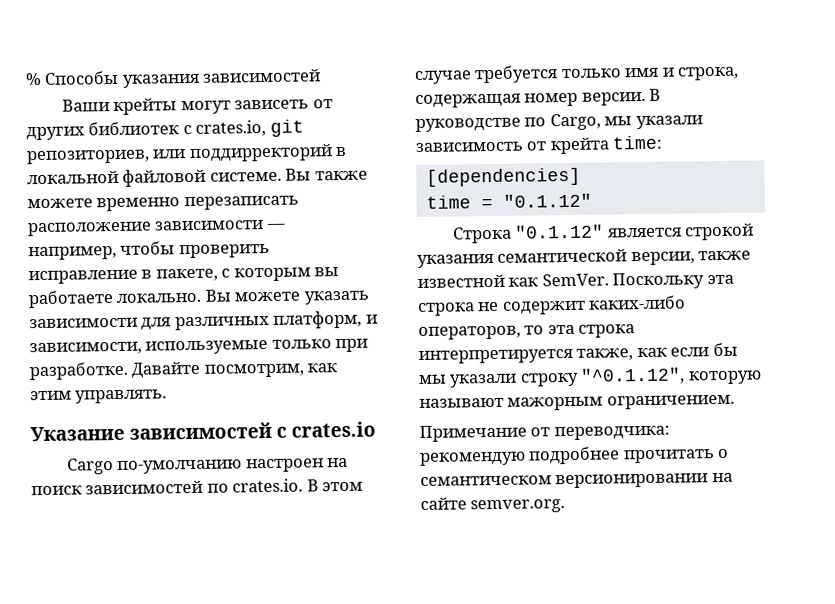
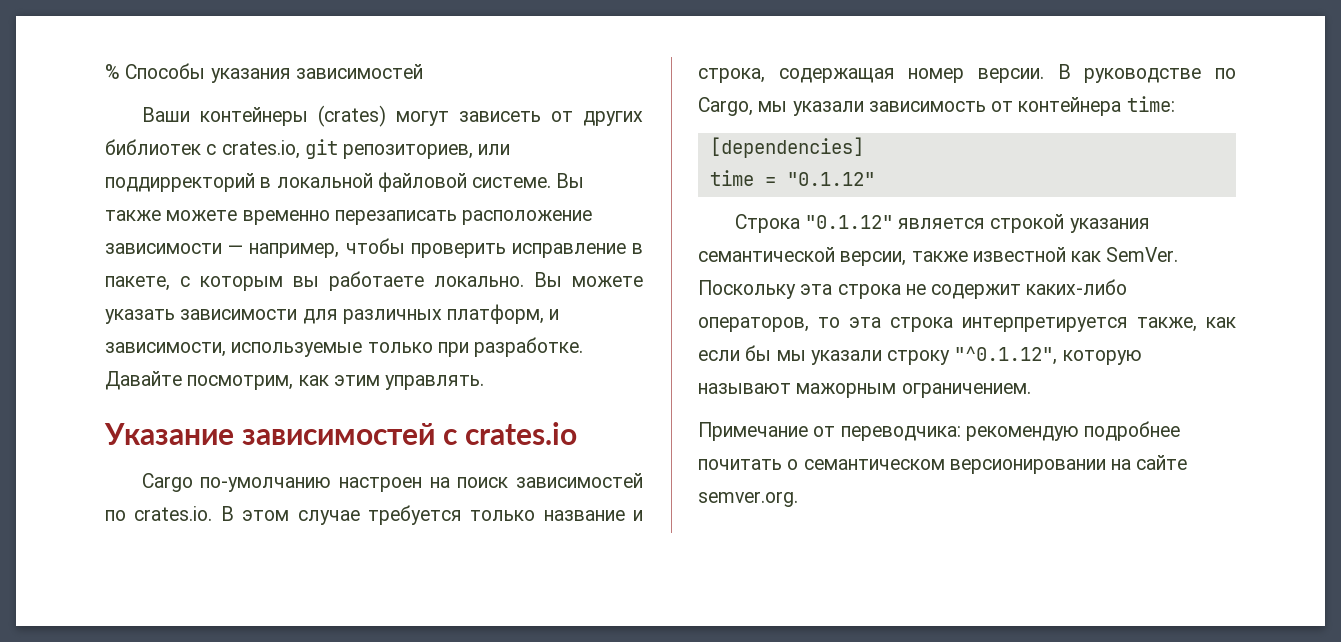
- Ваши крейты могут зависеть от других библиотек с crates.io, git репозиториев, или поддирректорий в локальной файловой системе.
+ Ваши контейнеры (crates) могут зависеть от других библиотек с crates.io, git репозиториев, или поддирректорий в локальной файловой системе.
- Cargo по-умолчанию настроен на поиск зависимостей по crates.io. В этом случае требуется только имя и строка, содержащая номер версии.
+ Cargo по-умолчанию настроен на поиск зависимостей по crates.io. В этом случае требуется только название и строка, содержащая номер версии.
- В руководстве по Cargo, мы указали зависимость от крейта time:
+ В руководстве по Cargo, мы указали зависимость от контейнера time:
- Примечание от переводчика: рекомендую подробнее прочитать о семантическом версионировании на сайте semver.org.
+ Примечание от переводчика: рекомендую подробнее почитать о семантическом версионировании на сайте semver.org.

